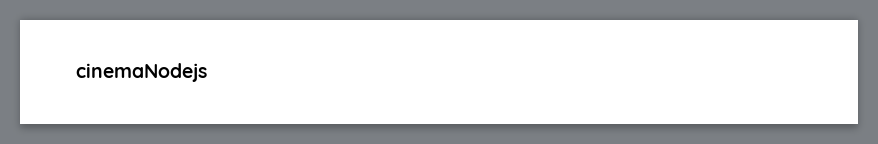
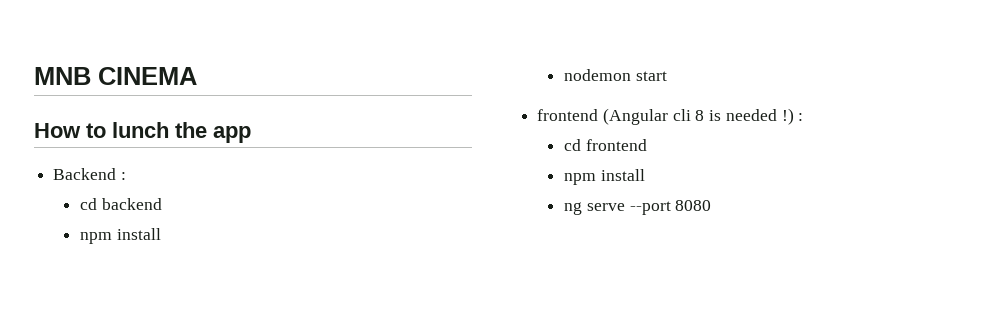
- cinemaNodejs
+ MNB CINEMA
+ How to lunch the app
+ Backend :
+ cd backend
+ npm install
+ nodemon start
+ frontend (Angular cli 8 is needed !) :
+ cd frontend
+ npm install
+ ng serve --port 8080

